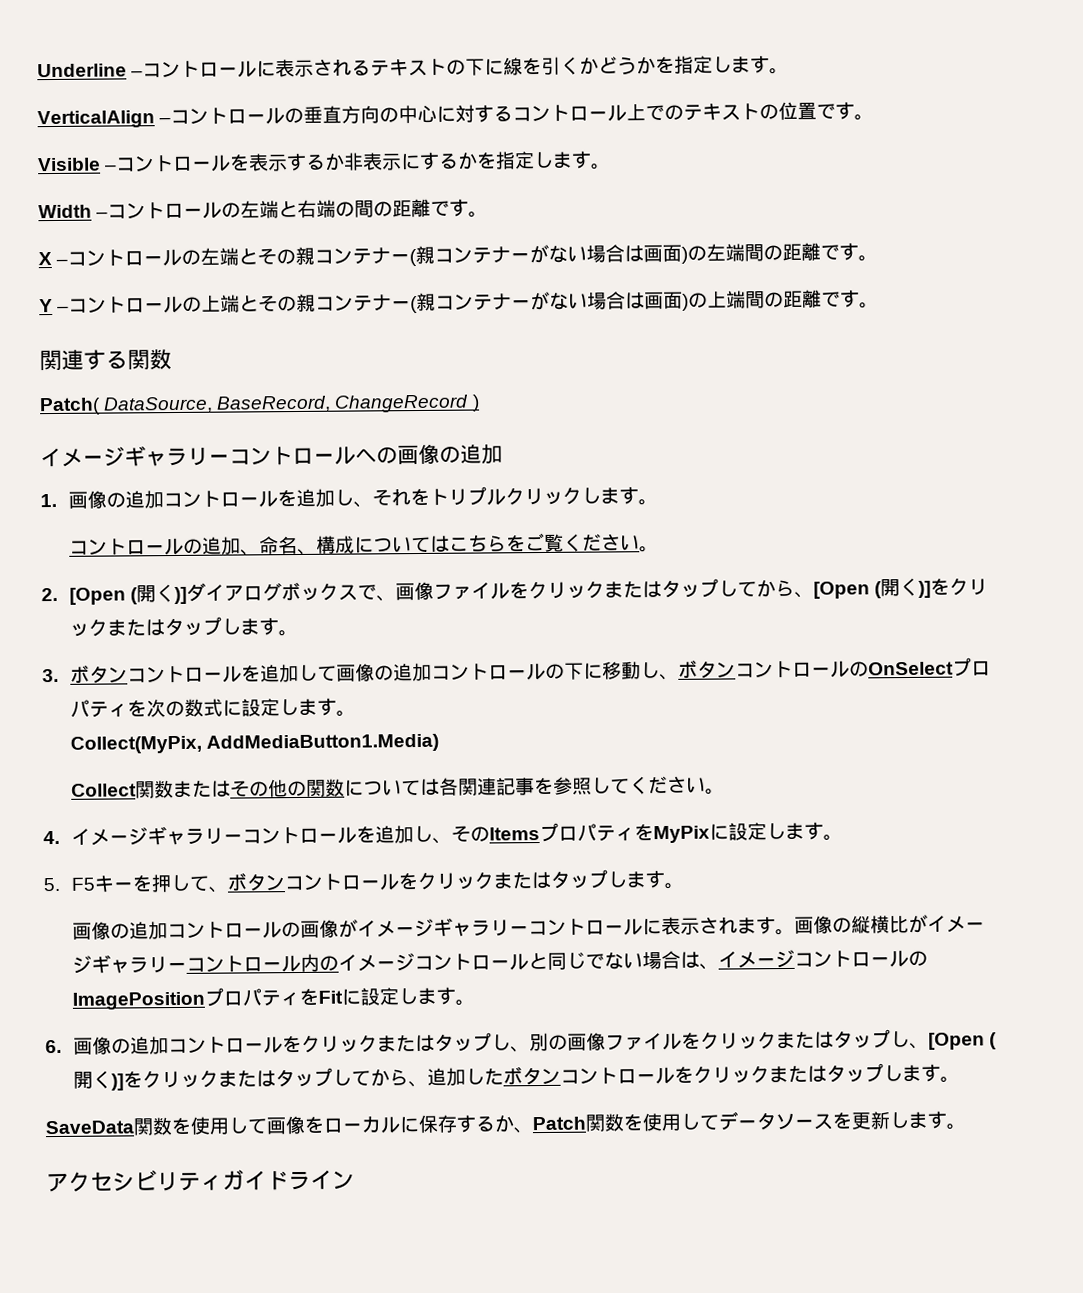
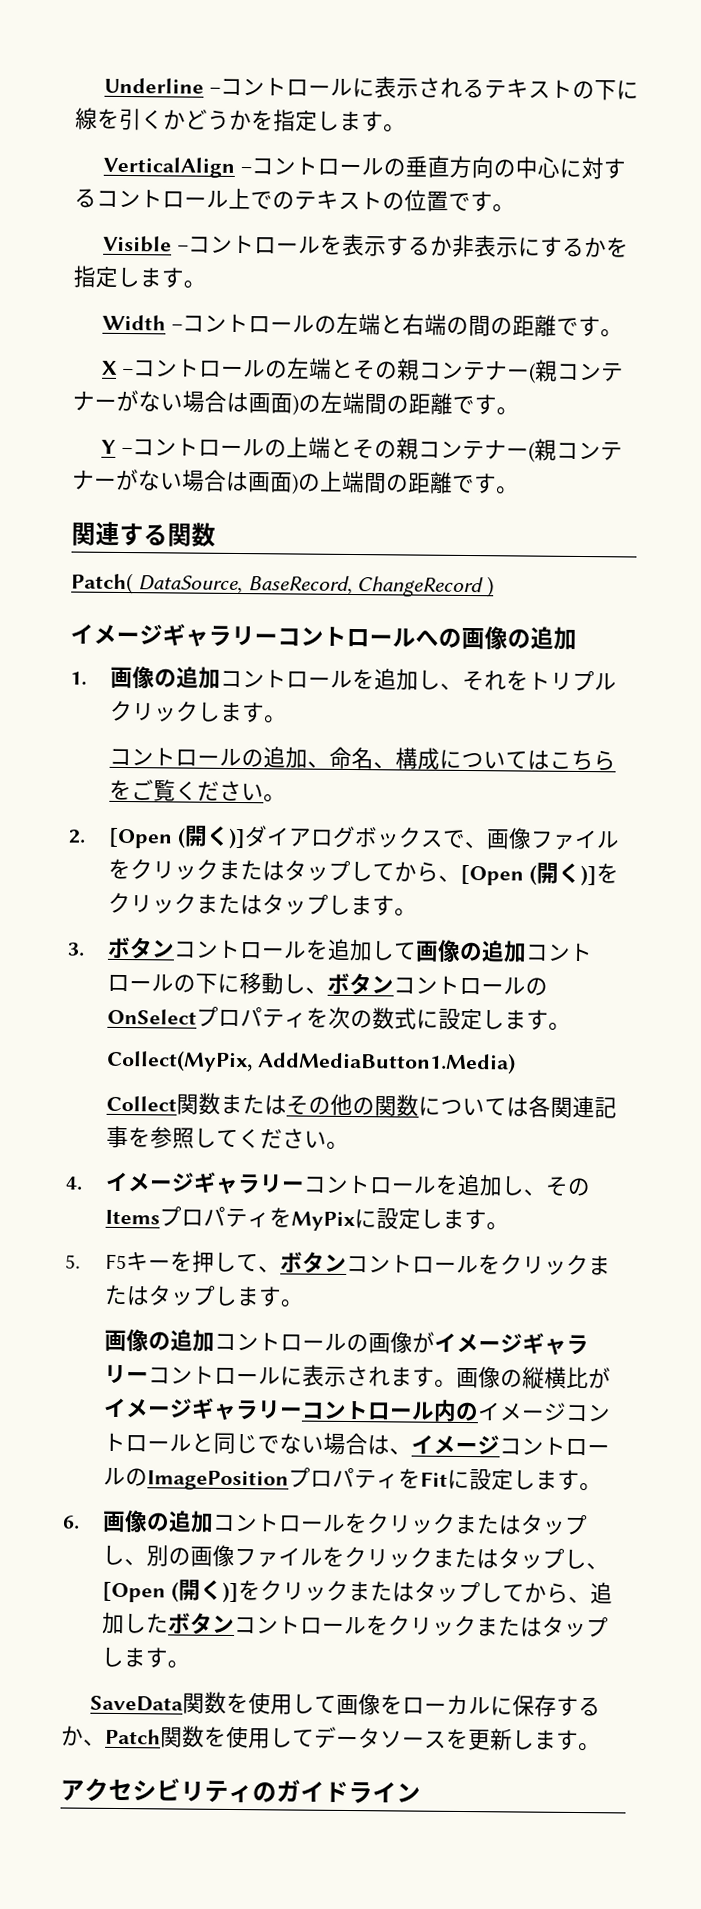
- アクセシビリティガイドライン
+ アクセシビリティのガイドライン

